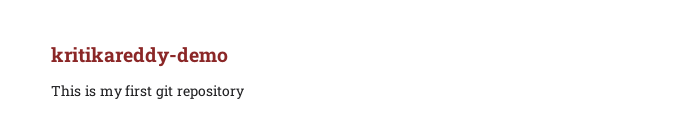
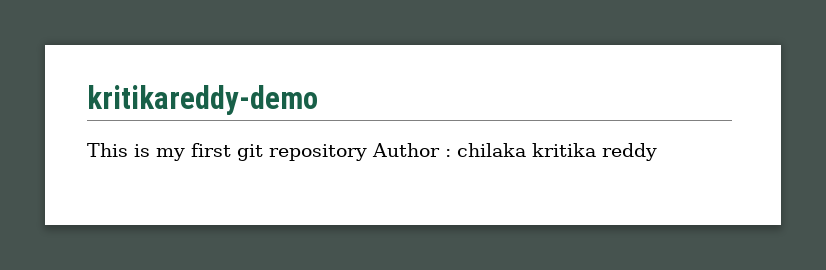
- This is my first git repository
+ This is my first git repository Author : chilaka kritika reddy

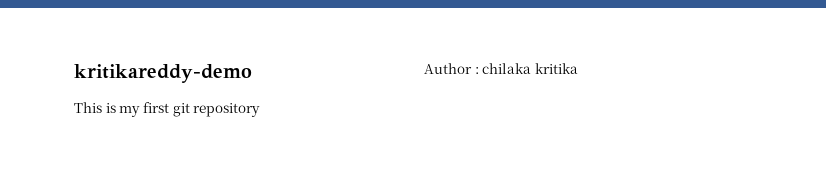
- This is my first git repository Author : chilaka kritika reddy
+ This is my first git repository
+ Author : chilaka kritika

